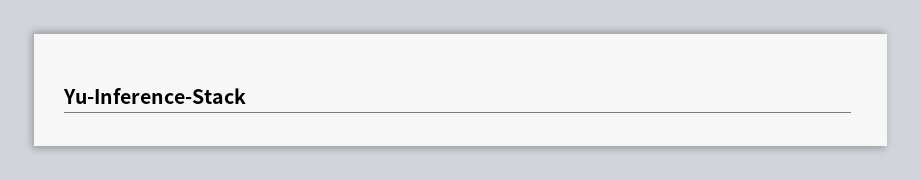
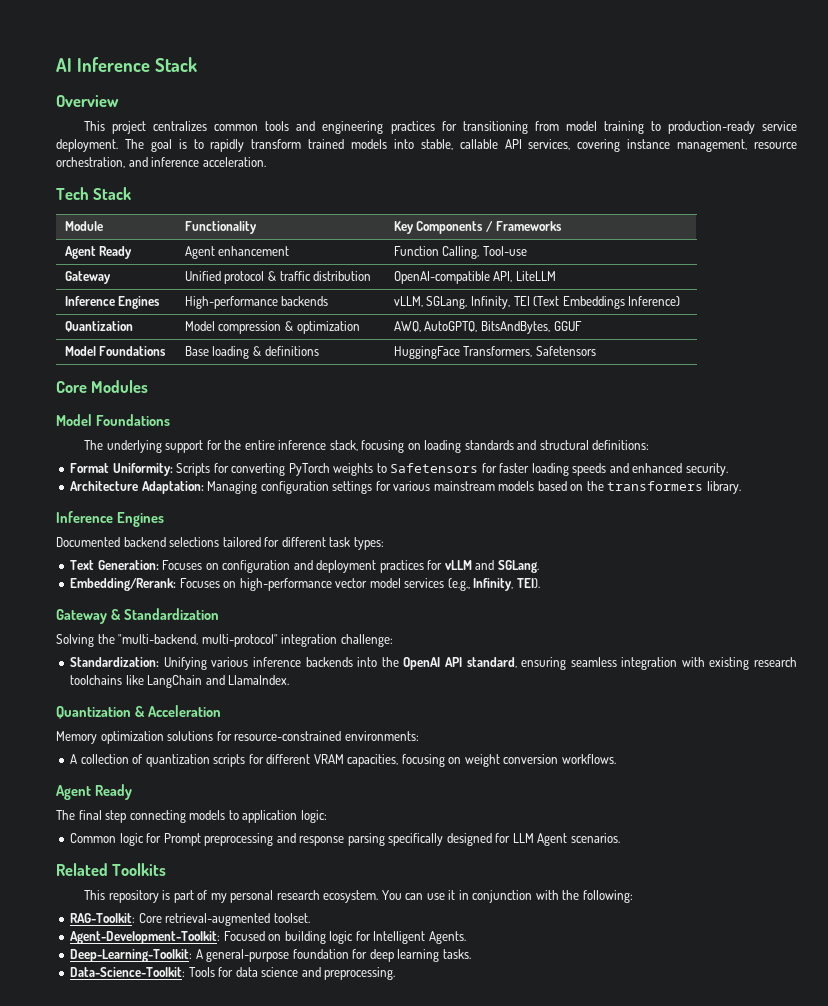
- Yu-Inference-Stack
+ AI Inference Stack
+ Overview
+ This project centralizes common tools and engineering practices for transitioning from model training to production-ready service deployment. The goal is to rapidly transform trained models into stable, callable API services, covering instance management, resource orchestration, and inference acceleration.
+ Tech Stack
+ Module | Functionality | Key Components / Frameworks
+ Agent Ready | Agent enhancement | Function Calling, Tool-use
+ Gateway | Unified protocol & traffic distribution | OpenAI-compatible API, LiteLLM
+ Inference Engines | High-performance backends | vLLM, SGLang, Infinity, TEI (Text Embeddings Inference)
+ Quantization | Model compression & optimization | AWQ, AutoGPTQ, BitsAndBytes, GGUF
+ Model Foundations | Base loading & definitions | HuggingFace Transformers, Safetensors
+ Core Modules
+ Model Foundations
+ The underlying support for the entire inference stack, focusing on loading standards and structural definitions:
+ Format Uniformity: Scripts for converting PyTorch weights to Safetensors for faster loading speeds and enhanced security.
+ Architecture Adaptation: Managing configuration settings for various mainstream models based on the transformers library.
+ Inference Engines
+ Documented backend selections tailored for different task types:
+ Text Generation: Focuses on configuration and deployment practices for vLLM and SGLang.
+ Embedding/Rerank: Focuses on high-performance vector model services (e.g., Infinity, TEI).
+ Gateway & Standardization
+ Solving the "multi-backend, multi-protocol" integration challenge:
+ Standardization: Unifying various inference backends into the OpenAI API standard, ensuring seamless integration with existing research toolchains like LangChain and LlamaIndex.
+ Quantization & Acceleration
+ Memory optimization solutions for resource-constrained environments:
+ A collection of quantization scripts for different VRAM capacities, focusing on weight conversion workflows.
+ Agent Ready
+ The final step connecting models to application logic:
+ Common logic for Prompt preprocessing and response parsing specifically designed for LLM Agent scenarios.
+ Related Toolkits
+ This repository is part of my personal research ecosystem. You can use it in conjunction with the following:
+ RAG-Toolkit: Core retrieval-augmented toolset.
+ Agent-Development-Toolkit: Focused on building logic for Intelligent Agents.
+ Deep-Learning-Toolkit: A general-purpose foundation for deep learning tasks.
+ Data-Science-Toolkit: Tools for data science and preprocessing.

